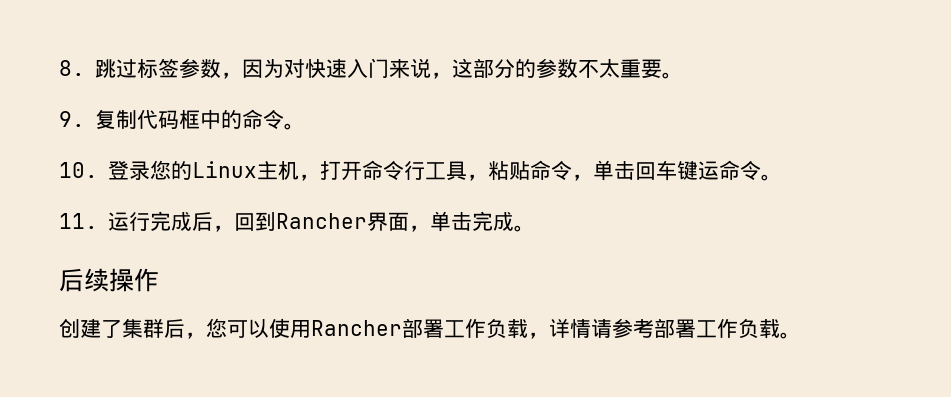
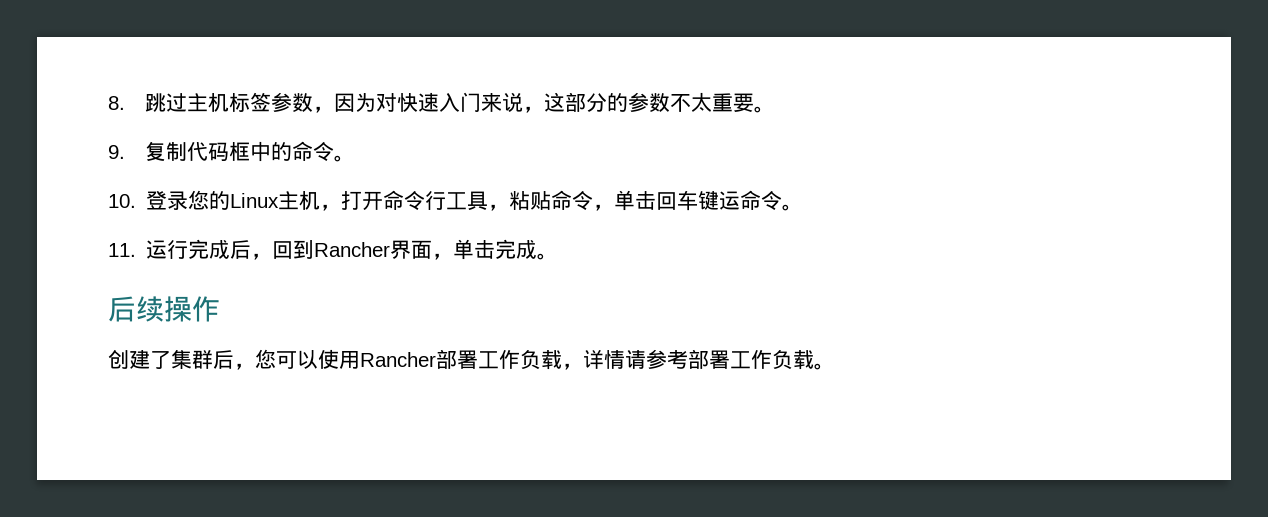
- 8.跳过标签参数，因为对快速入门来说，这部分的参数不太重要。
+ 8.跳过主机标签参数，因为对快速入门来说，这部分的参数不太重要。

